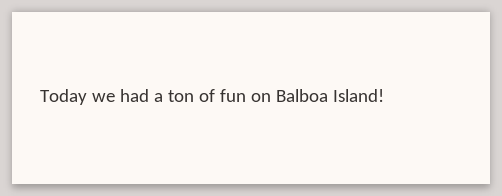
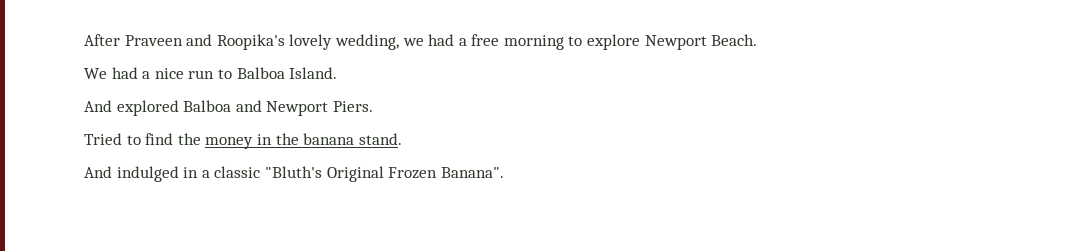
- Today we had a ton of fun on Balboa Island!
+ After Praveen and Roopika's lovely wedding, we had a free morning to explore Newport Beach.
+ We had a nice run to Balboa Island.
+ And explored Balboa and Newport Piers.
+ Tried to find the money in the banana stand.
+ And indulged in a classic "Bluth's Original Frozen Banana".

